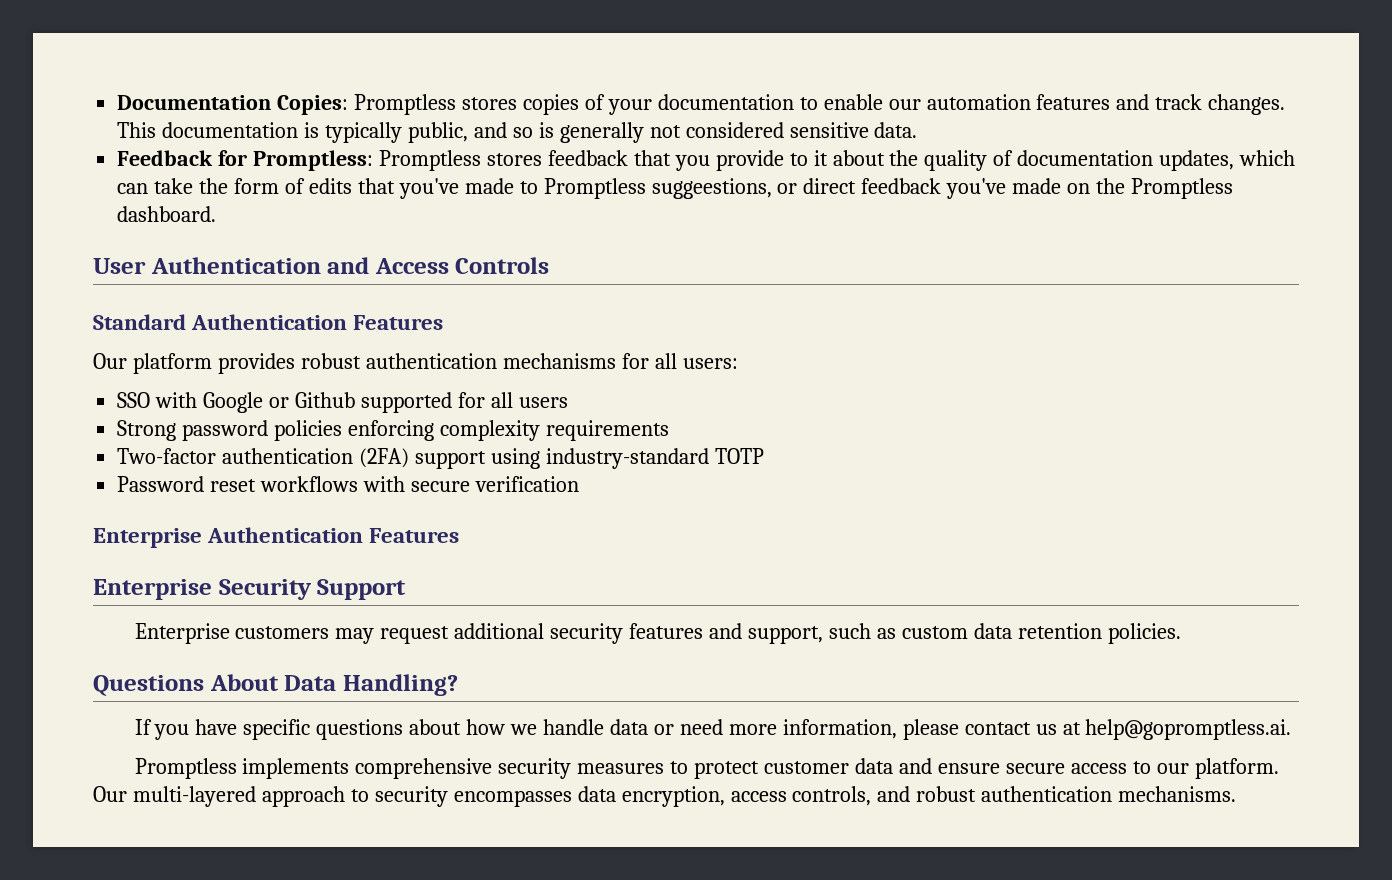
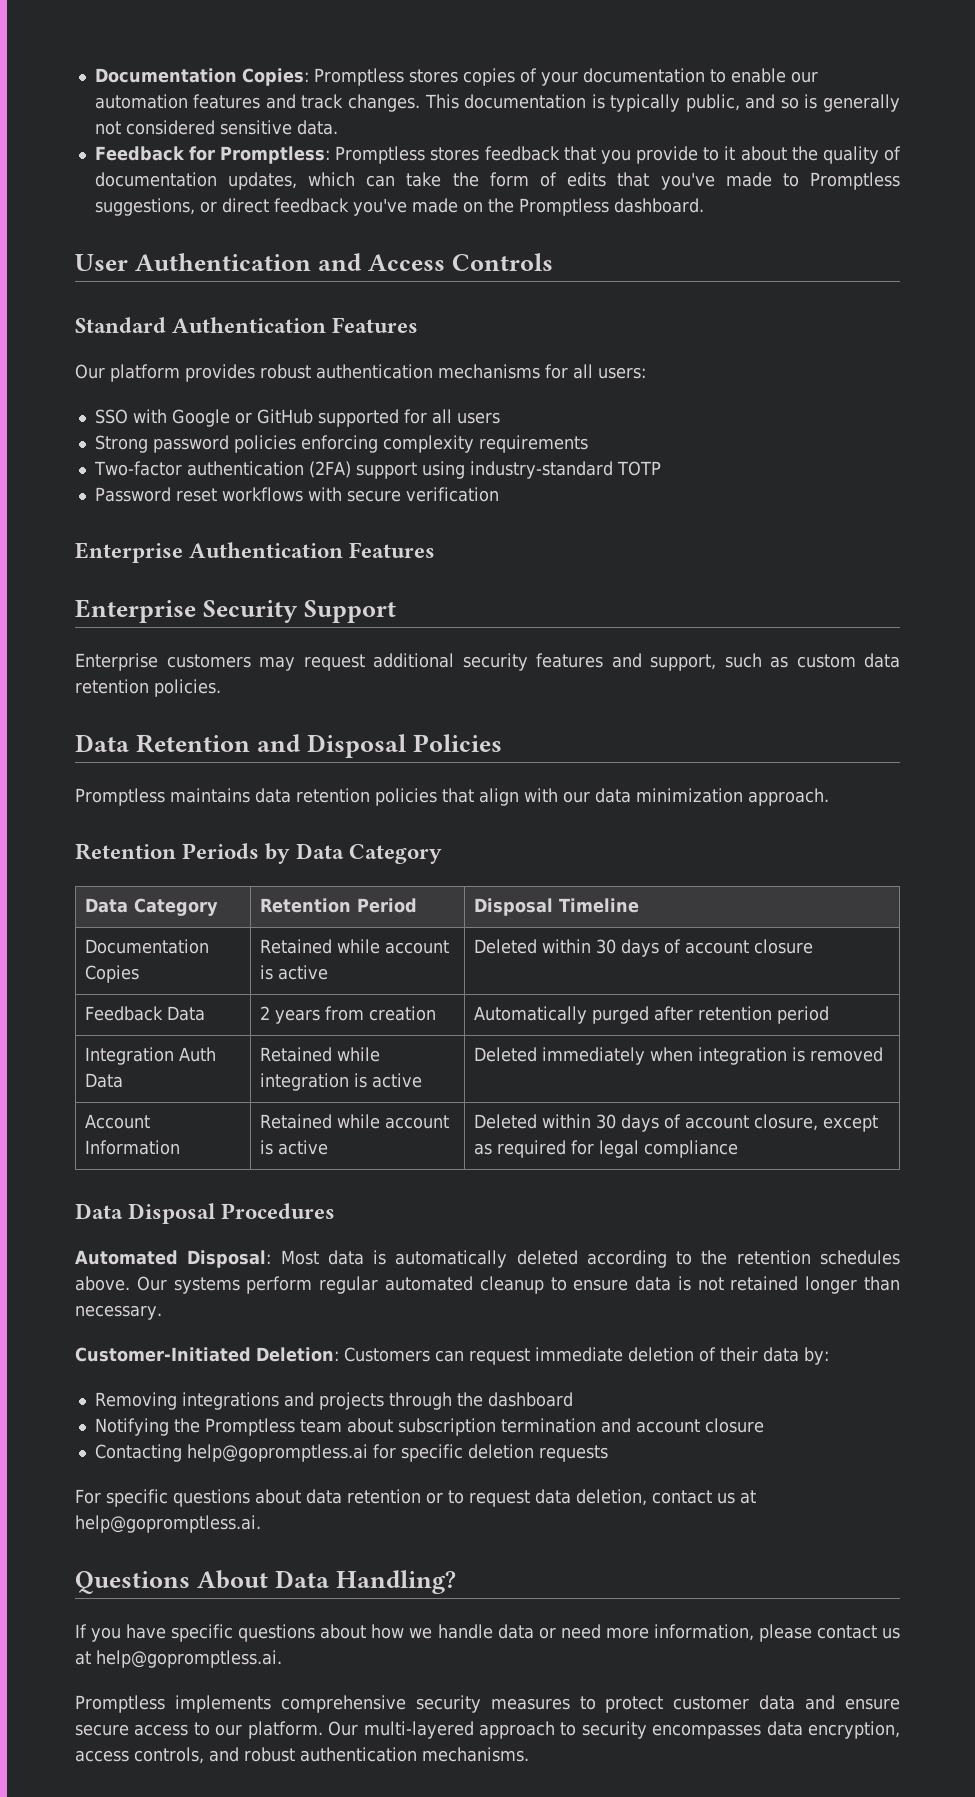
- Feedback for Promptless: Promptless stores feedback that you provide to it about the quality of documentation updates, which can take the form of edits that you've made to Promptless suggeestions, or direct feedback you've made on the Promptless dashboard.
+ Feedback for Promptless: Promptless stores feedback that you provide to it about the quality of documentation updates, which can take the form of edits that you've made to Promptless suggestions, or direct feedback you've made on the Promptless dashboard.
- SSO with Google or Github supported for all users
+ SSO with Google or GitHub supported for all users
+ Data Retention and Disposal Policies
+ Promptless maintains data retention policies that align with our data minimization approach.
+ Retention Periods by Data Category
+ Data Category | Retention Period | Disposal Timeline
+ Documentation Copies | Retained while account is active | Deleted within 30 days of account closure
+ Feedback Data | 2 years from creation | Automatically purged after retention period
+ Integration Auth Data | Retained while integration is active | Deleted immediately when integration is removed
+ Account Information | Retained while account is active | Deleted within 30 days of account closure, except as required for legal compliance
+ Data Disposal Procedures
+ Automated Disposal: Most data is automatically deleted according to the retention schedules above. Our systems perform regular automated cleanup to ensure data is not retained longer than necessary.
+ Customer-Initiated Deletion: Customers can request immediate deletion of their data by:
+ Removing integrations and projects through the dashboard
+ Notifying the Promptless team about subscription termination and account closure
+ Contacting help@gopromptless.ai for specific deletion requests
+ For specific questions about data retention or to request data deletion, contact us at help@gopromptless.ai.

